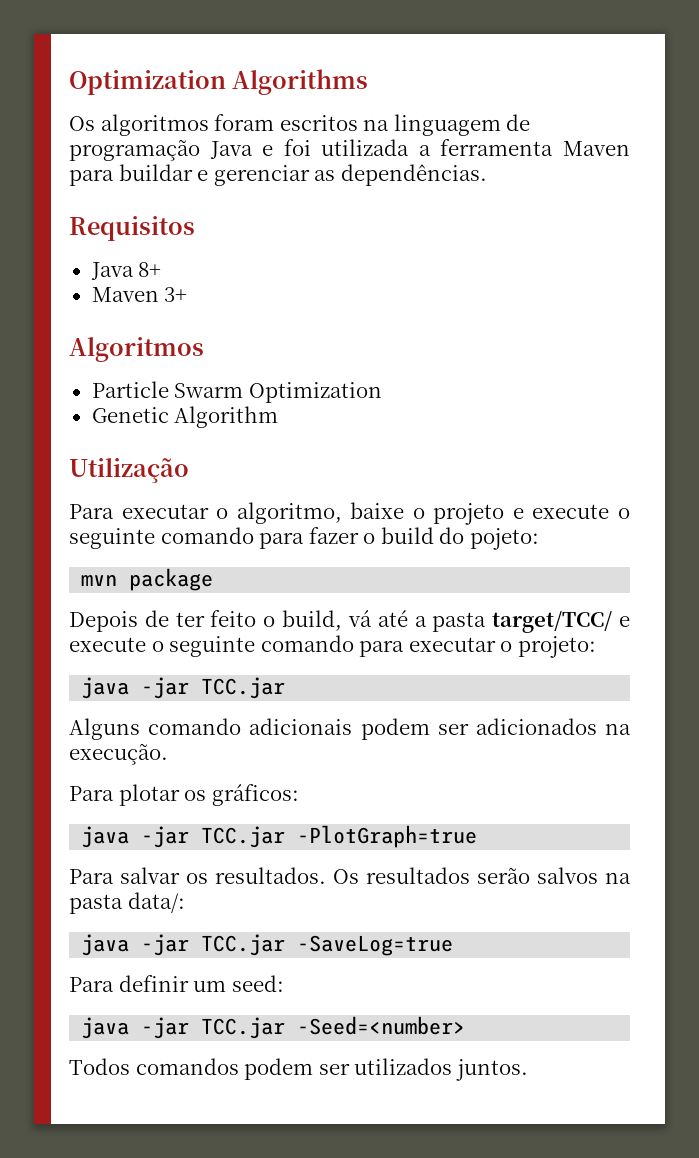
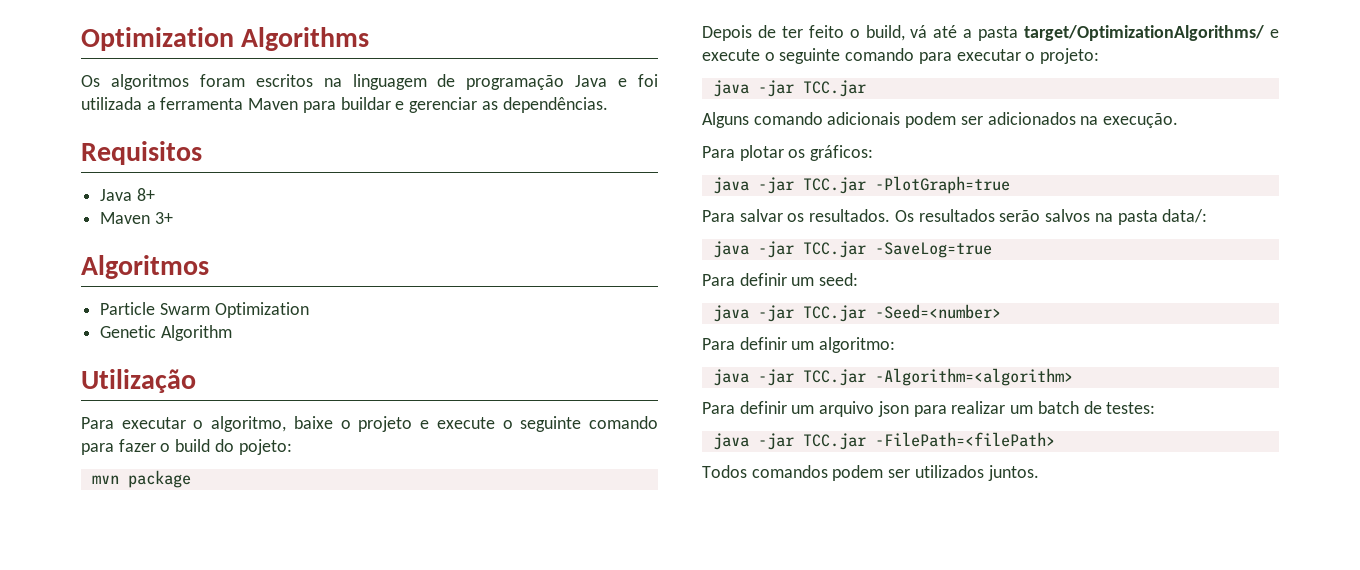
- Depois de ter feito o build, vá até a pasta target/TCC/ e execute o seguinte comando para executar o projeto:
+ Depois de ter feito o build, vá até a pasta target/OptimizationAlgorithms/ e execute o seguinte comando para executar o projeto:
+ Para definir um algoritmo:
+ java -jar TCC.jar -Algorithm=<algorithm>
+ Para definir um arquivo json para realizar um batch de testes:
+ java -jar TCC.jar -FilePath=<filePath>

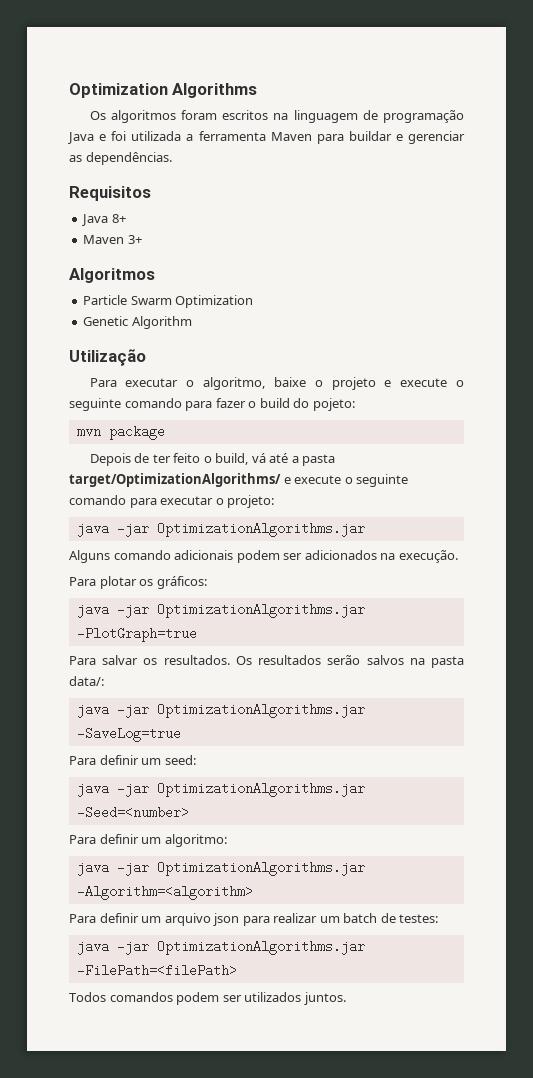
  Depois de ter feito o build, vá até a pasta target/OptimizationAlgorithms/ e execute o seguinte comando para executar o projeto:
- java -jar TCC.jar
+ java -jar OptimizationAlgorithms.jar
- java -jar TCC.jar -PlotGraph=true
+ java -jar OptimizationAlgorithms.jar -PlotGraph=true
- java -jar TCC.jar -SaveLog=true
+ java -jar OptimizationAlgorithms.jar -SaveLog=true
- java -jar TCC.jar -Seed=<number>
+ java -jar OptimizationAlgorithms.jar -Seed=<number>
- java -jar TCC.jar -Algorithm=<algorithm>
+ java -jar OptimizationAlgorithms.jar -Algorithm=<algorithm>
- java -jar TCC.jar -FilePath=<filePath>
+ java -jar OptimizationAlgorithms.jar -FilePath=<filePath>

